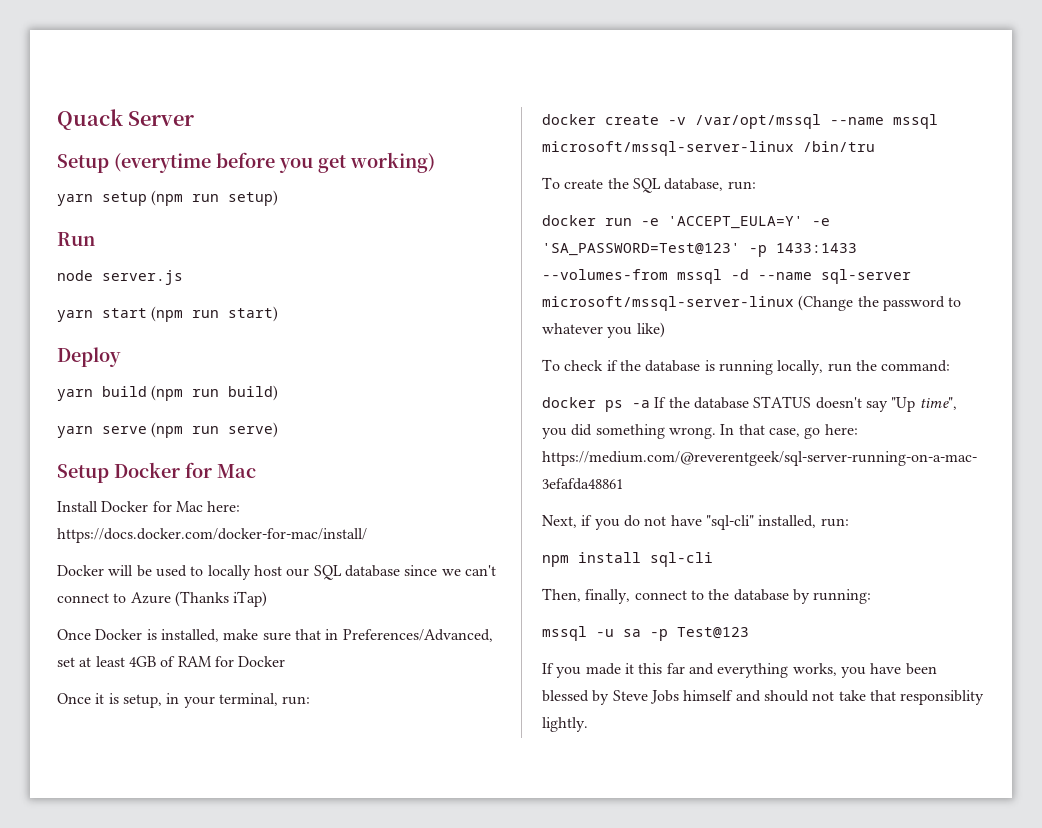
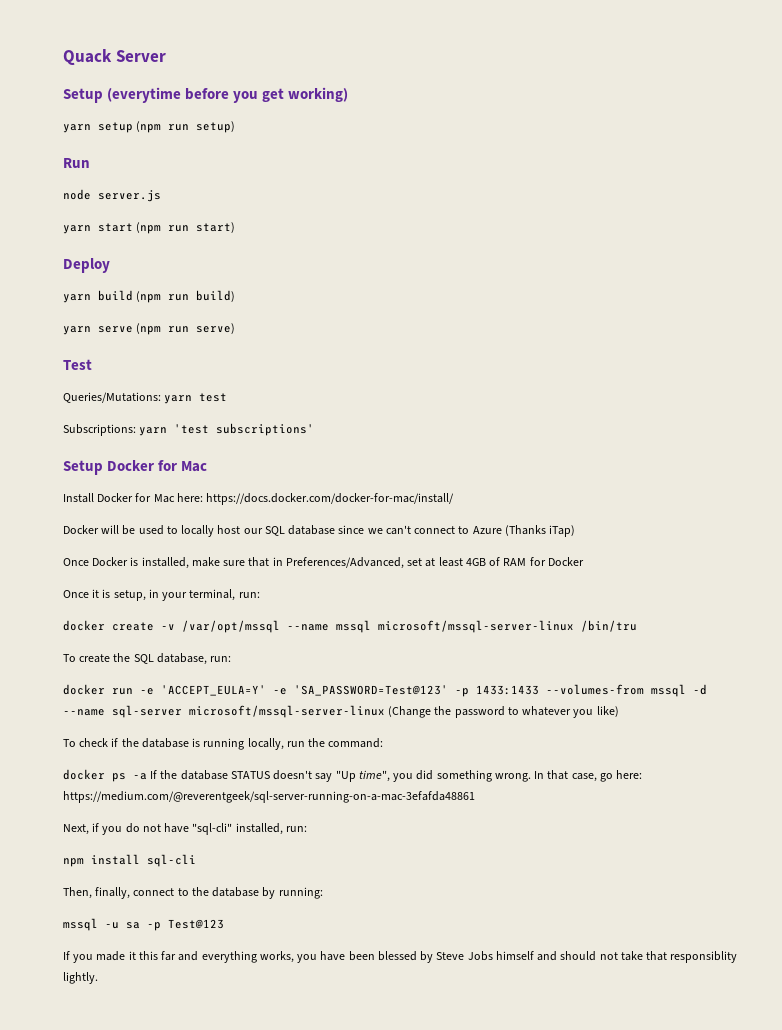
+ Test
+ Queries/Mutations: yarn test
+ Subscriptions: yarn 'test subscriptions'

